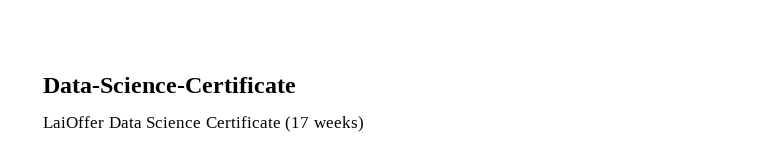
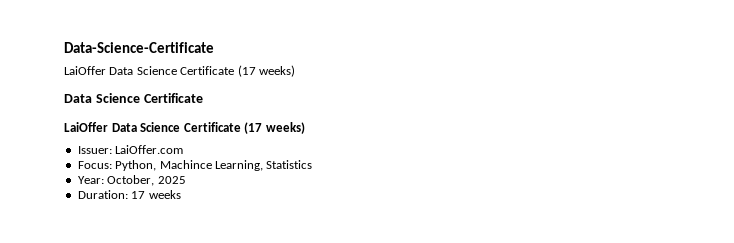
  Data-Science-Certificate
  LaiOffer Data Science Certificate (17 weeks)
+ Data Science Certificate
+ LaiOffer Data Science Certificate (17 weeks)
+ Issuer: LaiOffer.com
+ Focus: Python, Machince Learning, Statistics
+ Year: October, 2025
+ Duration: 17 weeks

